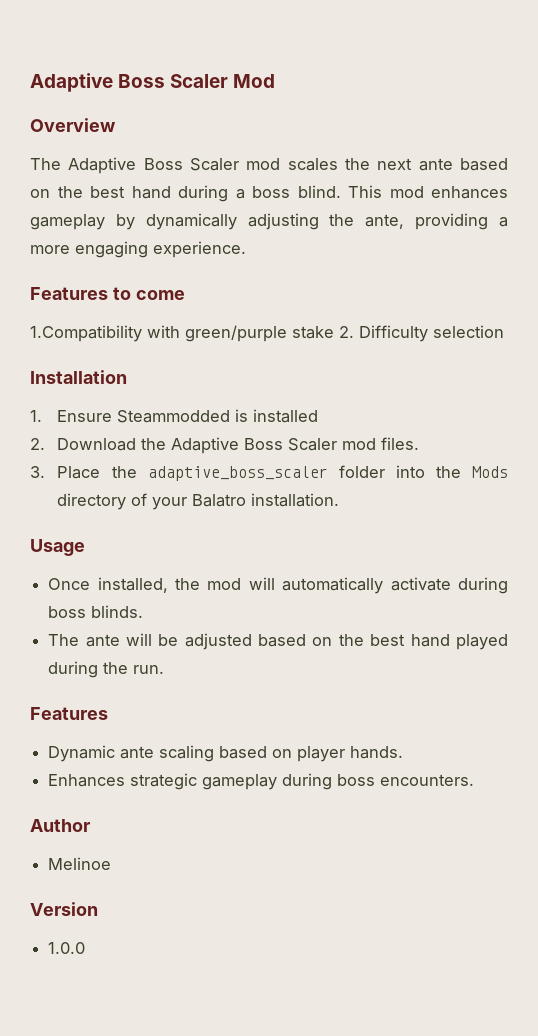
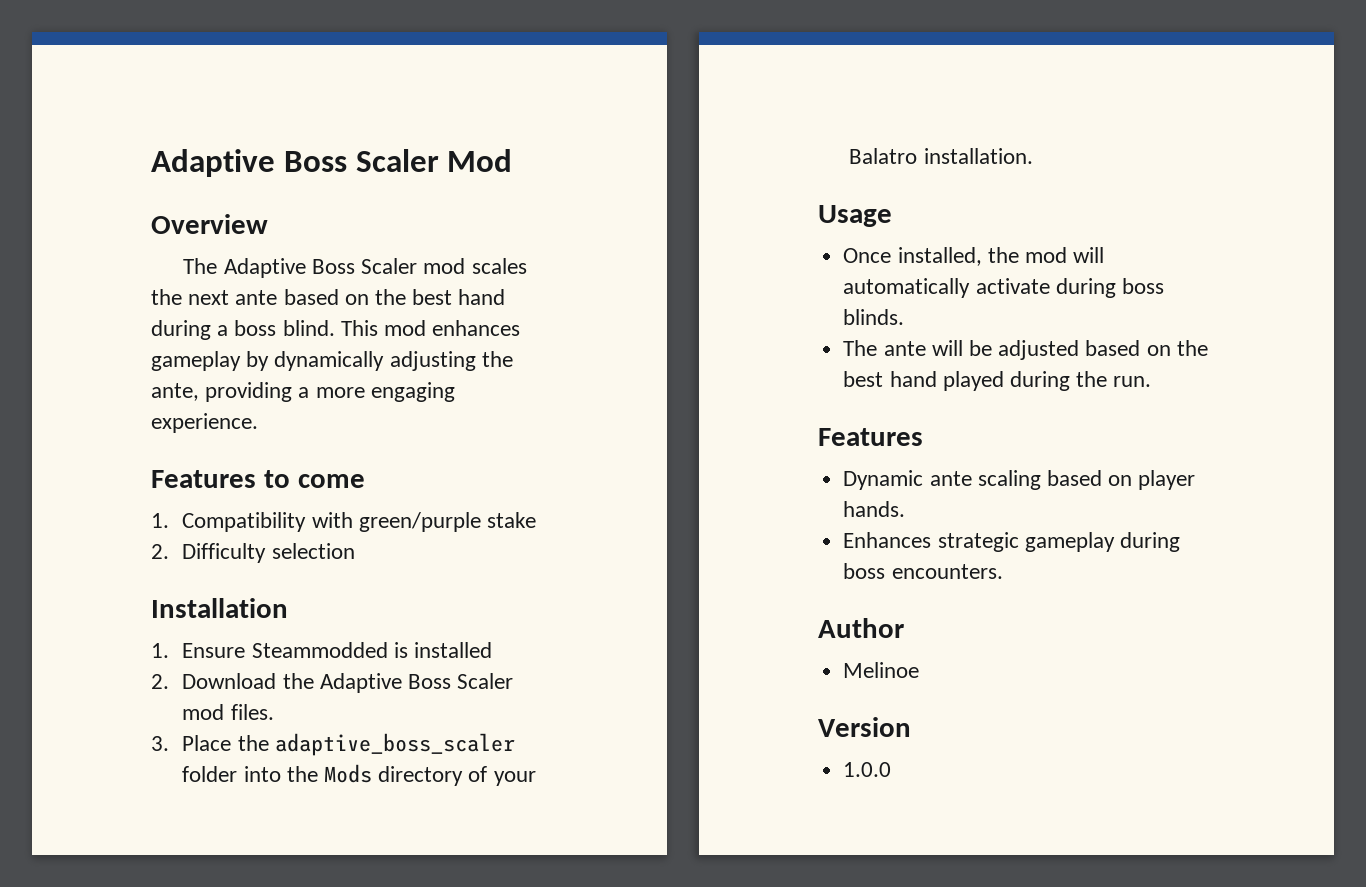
- 1.Compatibility with green/purple stake 2. Difficulty selection
+ 1. Compatibility with green/purple stake
+ 2. Difficulty selection

